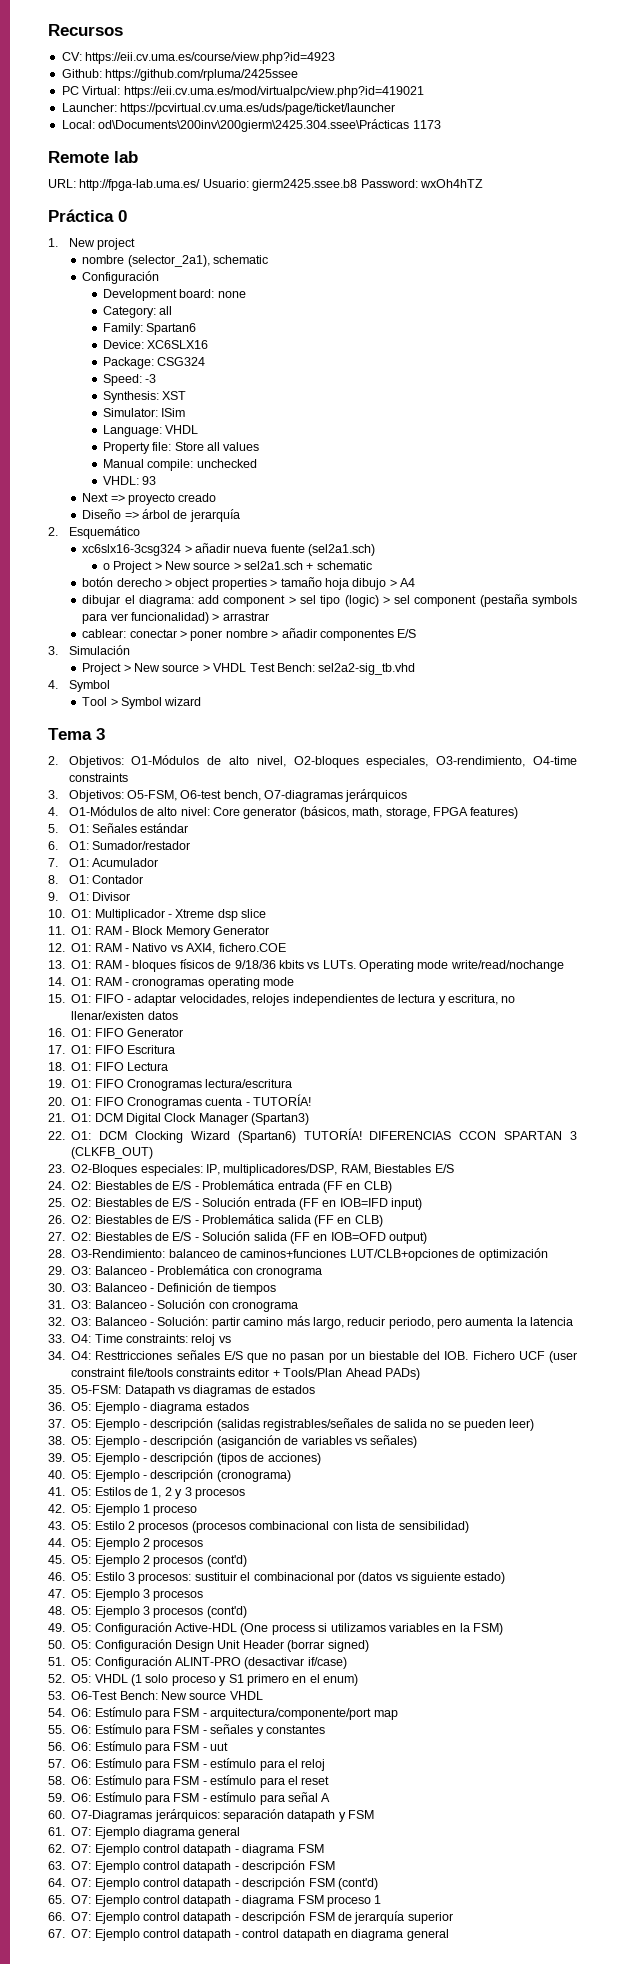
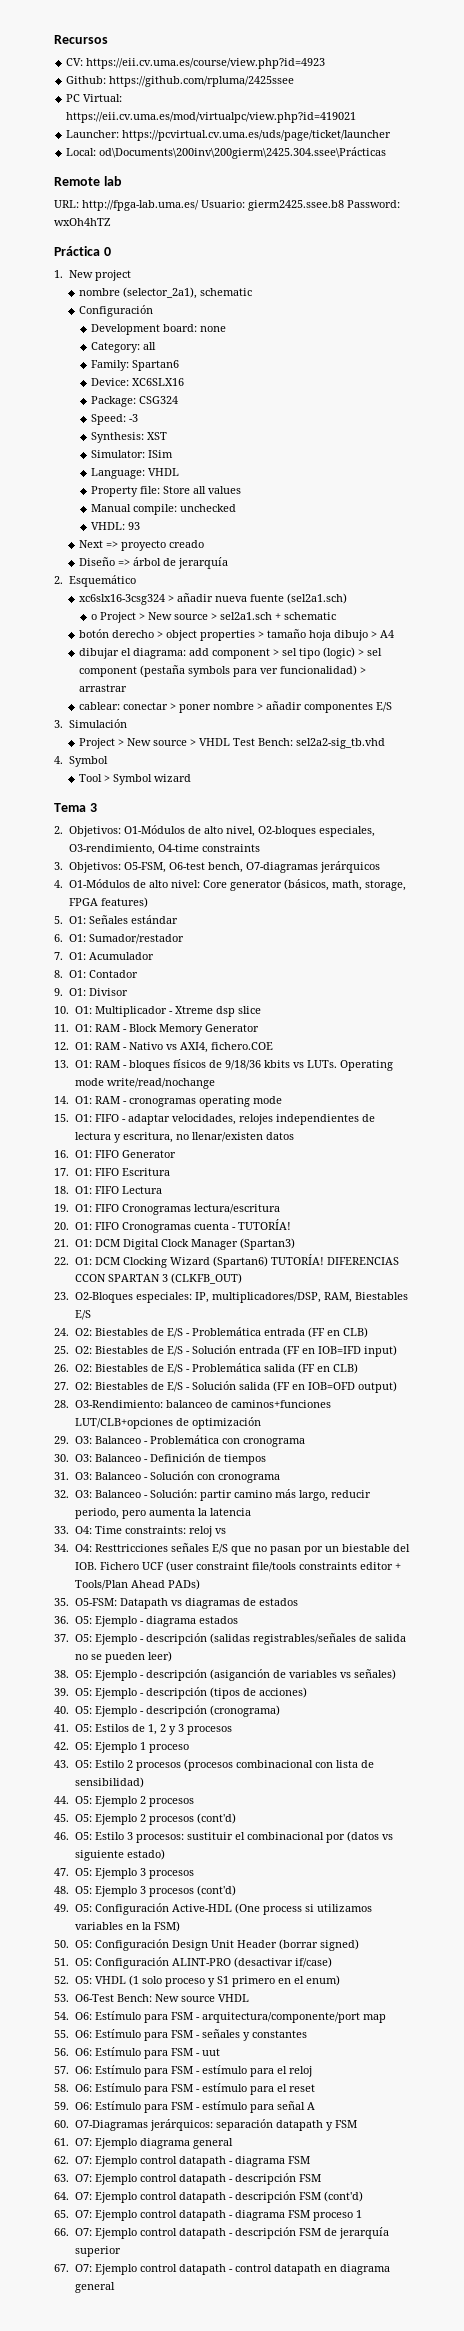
- Local: od\Documents\200inv\200gierm\2425.304.ssee\Prácticas 1173
+ Local: od\Documents\200inv\200gierm\2425.304.ssee\Prácticas

